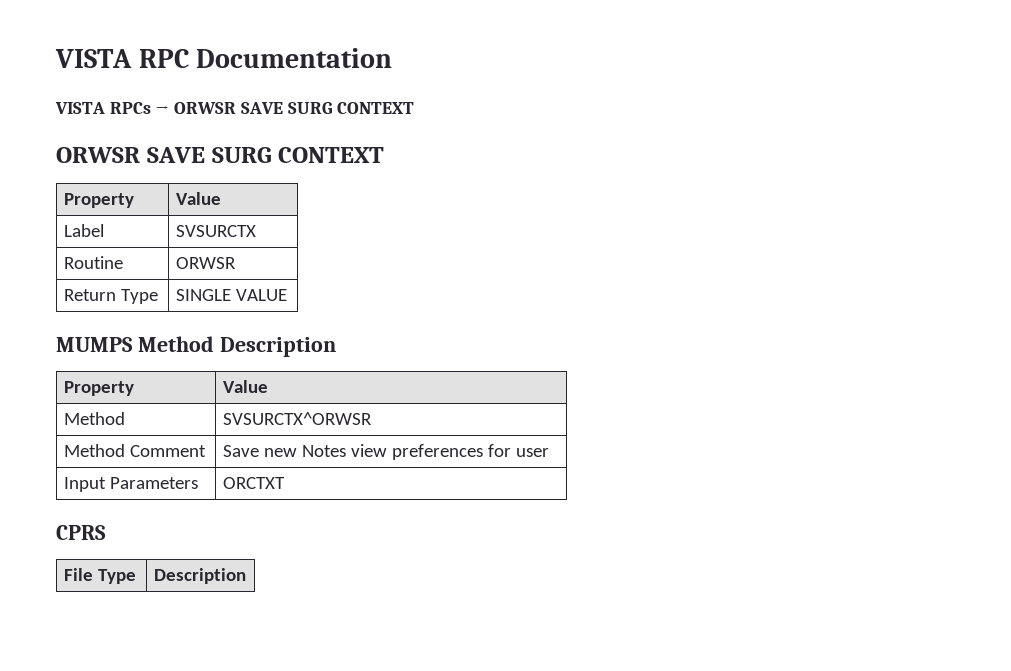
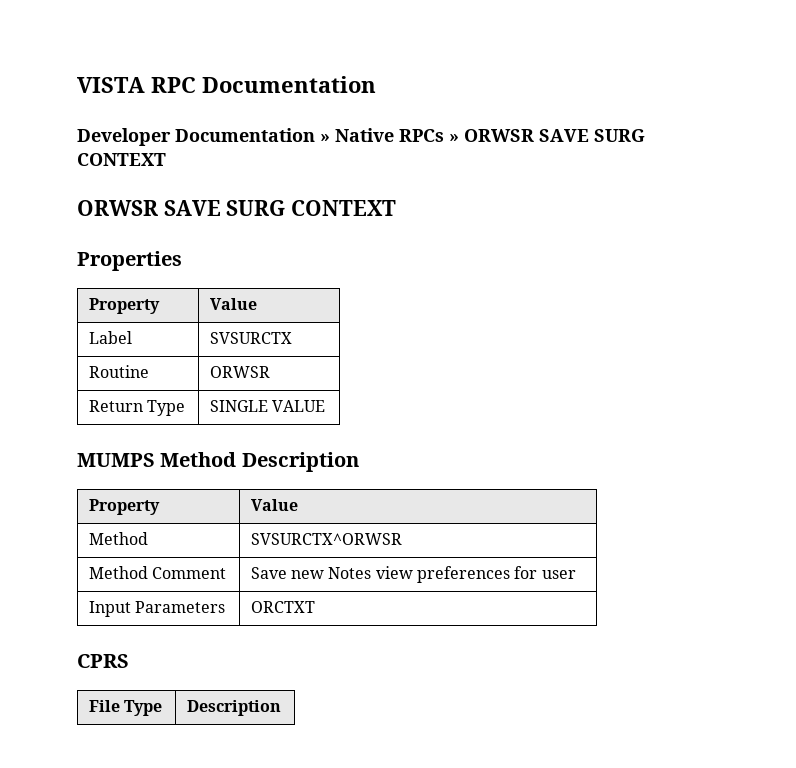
- VISTA RPCs → ORWSR SAVE SURG CONTEXT
+ Developer Documentation » Native RPCs » ORWSR SAVE SURG CONTEXT
+ Properties

